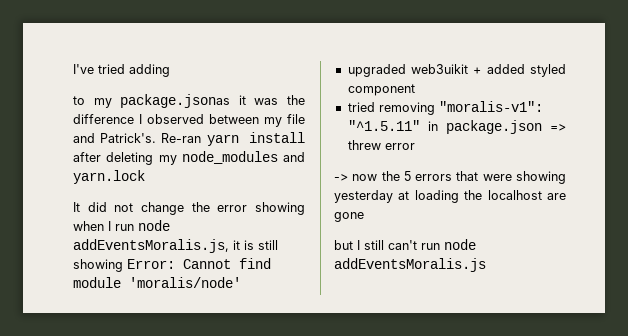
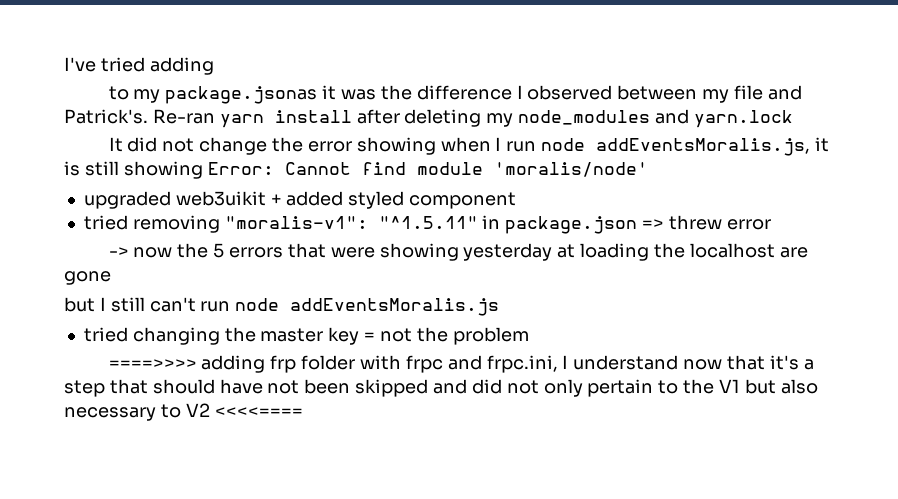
+ tried changing the master key = not the problem
+ ====>>>> adding frp folder with frpc and frpc.ini, I understand now that it's a step that should have not been skipped and did not only pertain to the V1 but also necessary to V2 <<<<====

